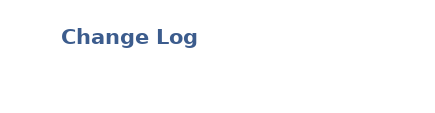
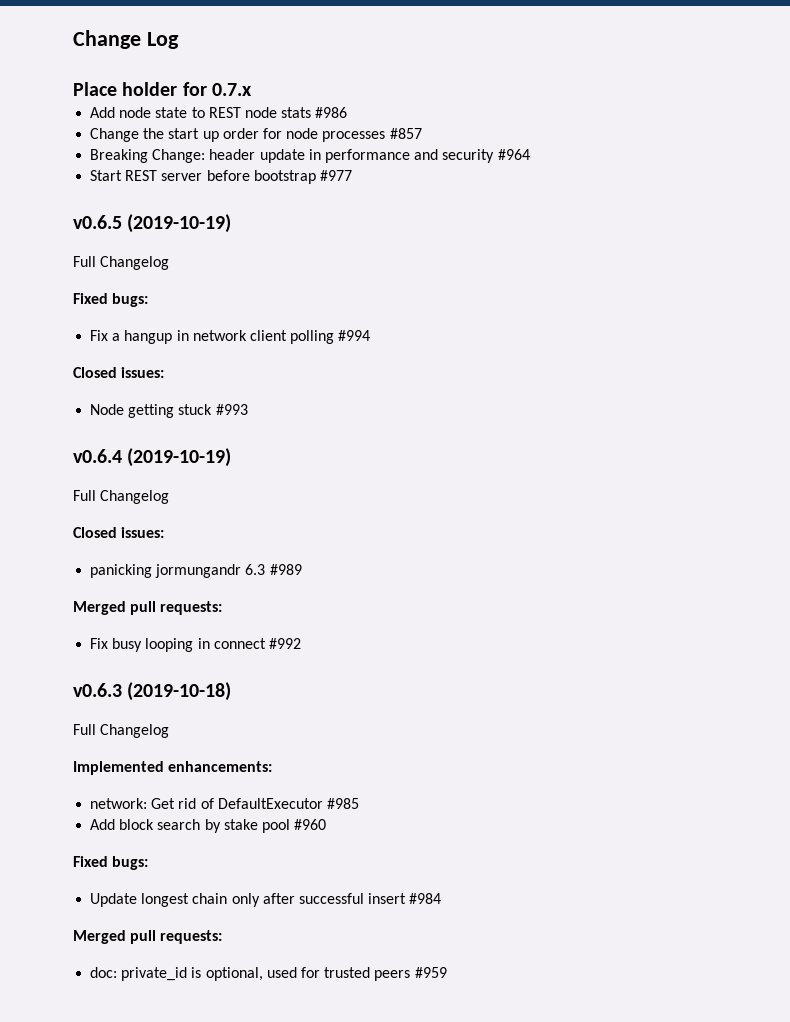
+ Place holder for 0.7.x
+ Add node state to REST node stats #986
+ Change the start up order for node processes #857
+ Breaking Change: header update in performance and security #964
+ Start REST server before bootstrap #977
+ v0.6.5 (2019-10-19)
+ Full Changelog
+ Fixed bugs:
+ Fix a hangup in network client polling #994
+ Closed issues:
+ Node getting stuck #993
+ v0.6.4 (2019-10-19)
+ Full Changelog
+ Closed issues:
+ panicking jormungandr 6.3 #989
+ Merged pull requests:
+ Fix busy looping in connect #992
+ v0.6.3 (2019-10-18)
+ Full Changelog
+ Implemented enhancements:
+ network: Get rid of DefaultExecutor #985
+ Add block search by stake pool #960
+ Fixed bugs:
+ Update longest chain only after successful insert #984
+ Merged pull requests:
+ doc: private_id is optional, used for trusted peers #959

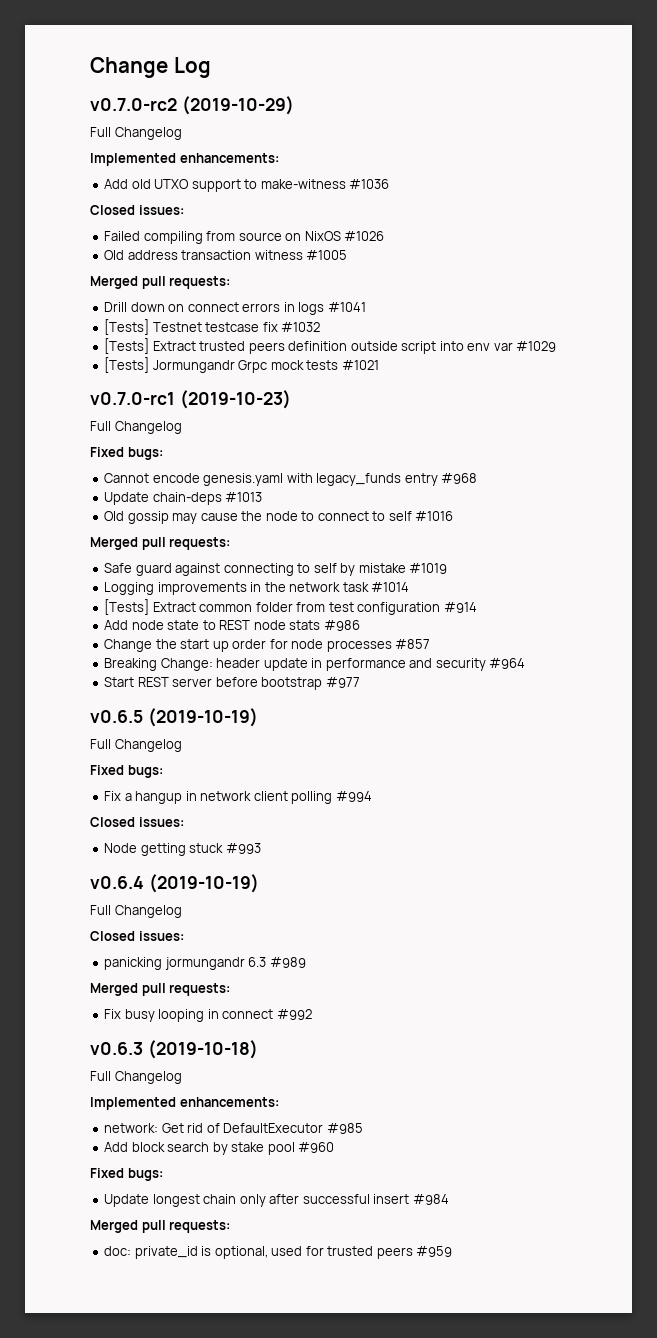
- Place holder for 0.7.x
+ v0.7.0-rc2 (2019-10-29)
+ Full Changelog
+ Implemented enhancements:
+ Add old UTXO support to make-witness #1036
+ Closed issues:
+ Failed compiling from source on NixOS #1026
+ Old address transaction witness #1005
+ Merged pull requests:
+ Drill down on connect errors in logs #1041
+ [Tests] Testnet testcase fix #1032
+ [Tests] Extract trusted peers definition outside script into env var #1029
+ [Tests] Jormungandr Grpc mock tests #1021
+ v0.7.0-rc1 (2019-10-23)
+ Full Changelog
+ Fixed bugs:
+ Cannot encode genesis.yaml with legacy_funds entry #968
+ Update chain-deps #1013
+ Old gossip may cause the node to connect to self #1016
+ Merged pull requests:
+ Safe guard against connecting to self by mistake #1019
+ Logging improvements in the network task #1014
+ [Tests] Extract common folder from test configuration #914

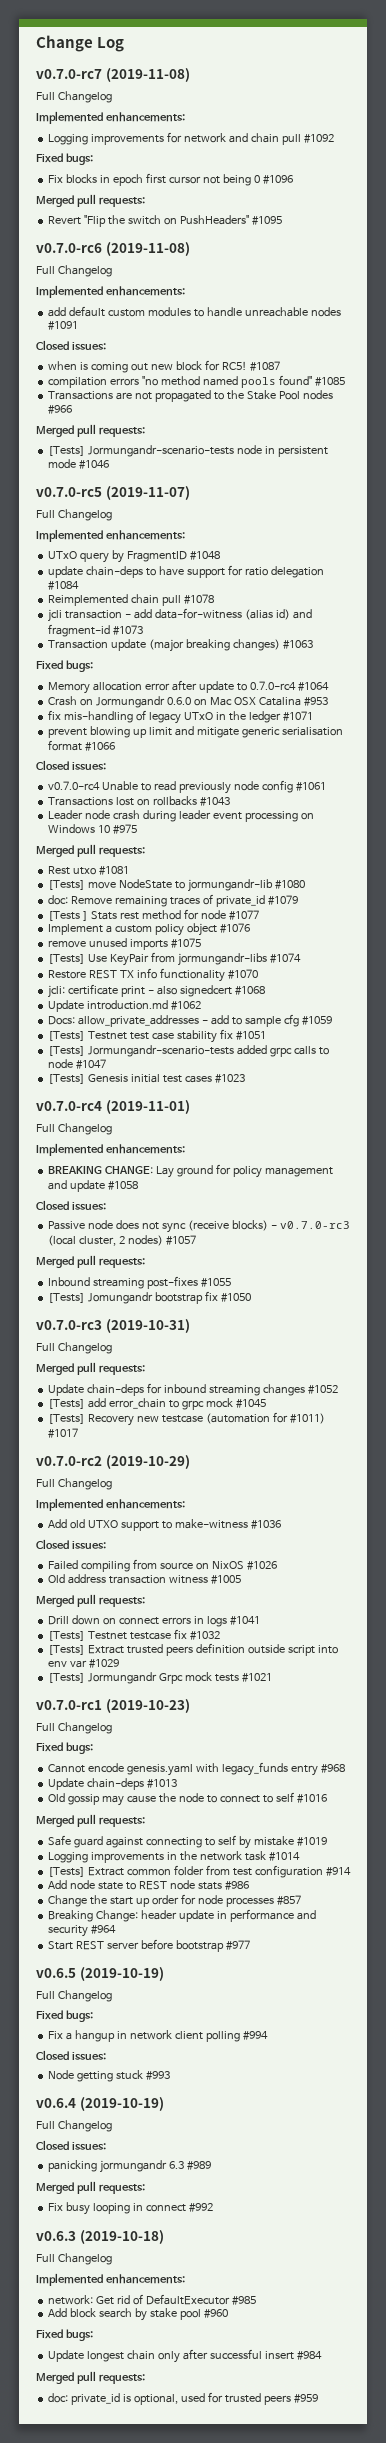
+ v0.7.0-rc7 (2019-11-08)
+ Full Changelog
+ Implemented enhancements:
+ Logging improvements for network and chain pull #1092
+ Fixed bugs:
+ Fix blocks in epoch first cursor not being 0 #1096
+ Merged pull requests:
+ Revert "Flip the switch on PushHeaders" #1095
+ v0.7.0-rc6 (2019-11-08)
+ Full Changelog
+ Implemented enhancements:
+ add default custom modules to handle unreachable nodes #1091
+ Closed issues:
+ when is coming out new block for RC5! #1087
+ compilation errors "no method named pools found" #1085
+ Transactions are not propagated to the Stake Pool nodes #966
+ Merged pull requests:
+ [Tests] Jormungandr-scenario-tests node in persistent mode #1046
+ v0.7.0-rc5 (2019-11-07)
+ Full Changelog
+ Implemented enhancements:
+ UTxO query by FragmentID #1048
+ update chain-deps to have support for ratio delegation #1084
+ Reimplemented chain pull #1078
+ jcli transaction - add data-for-witness (alias id) and fragment-id #1073
+ Transaction update (major breaking changes) #1063
+ Fixed bugs:
+ Memory allocation error after update to 0.7.0-rc4 #1064
+ Crash on Jormungandr 0.6.0 on Mac OSX Catalina #953
+ fix mis-handling of legacy UTxO in the ledger #1071
+ prevent blowing up limit and mitigate generic serialisation format #1066
+ Closed issues:
+ v0.7.0-rc4 Unable to read previously node config #1061
+ Transactions lost on rollbacks #1043
+ Leader node crash during leader event processing on Windows 10 #975
+ Merged pull requests:
+ Rest utxo #1081
+ [Tests] move NodeState to jormungandr-lib #1080
+ doc: Remove remaining traces of private_id #1079
+ [Tests ] Stats rest method for node #1077
+ Implement a custom policy object #1076
+ remove unused imports #1075
+ [Tests] Use KeyPair from jormungandr-libs #1074
+ Restore REST TX info functionality #1070
+ jcli: certificate print - also signedcert #1068
+ Update introduction.md #1062
+ Docs: allow_private_addresses - add to sample cfg #1059
+ [Tests] Testnet test case stability fix #1051
+ [Tests] Jormungandr-scenario-tests added grpc calls to node #1047
+ [Tests] Genesis initial test cases #1023
+ v0.7.0-rc4 (2019-11-01)
+ Full Changelog
+ Implemented enhancements:
+ BREAKING CHANGE: Lay ground for policy management and update #1058
+ Closed issues:
+ Passive node does not sync (receive blocks) - v0.7.0-rc3 (local cluster, 2 nodes) #1057
+ Merged pull requests:
+ Inbound streaming post-fixes #1055
+ [Tests] Jomungandr bootstrap fix #1050
+ v0.7.0-rc3 (2019-10-31)
+ Full Changelog
+ Merged pull requests:
+ Update chain-deps for inbound streaming changes #1052
+ [Tests] add error_chain to grpc mock #1045
+ [Tests] Recovery new testcase (automation for #1011) #1017

